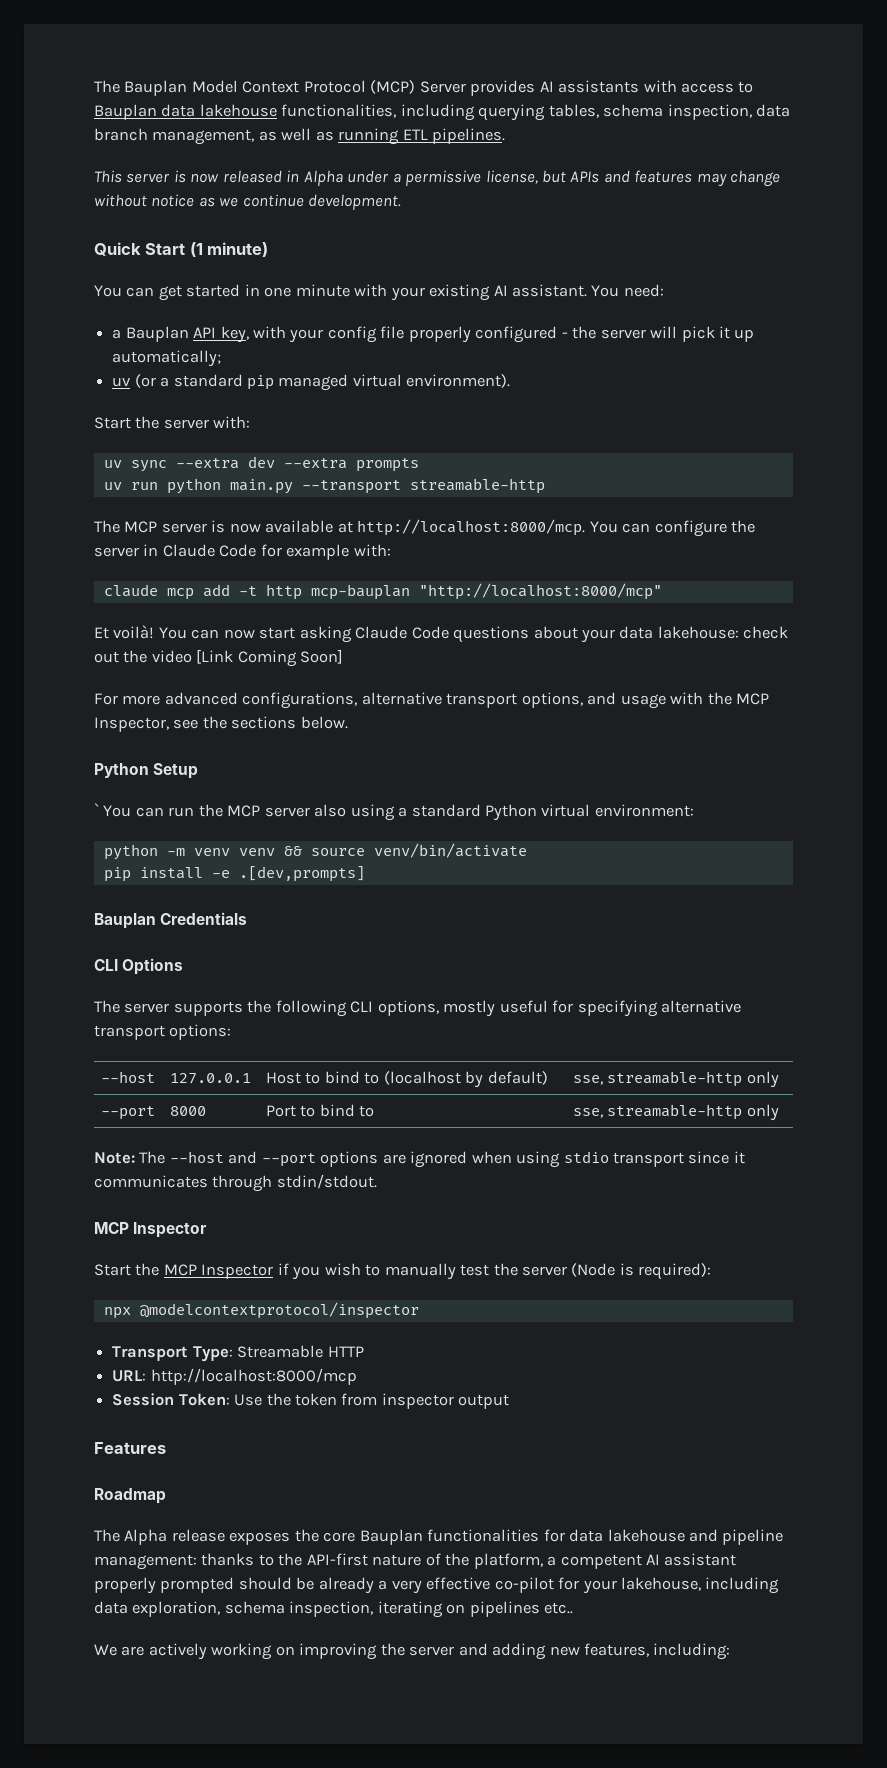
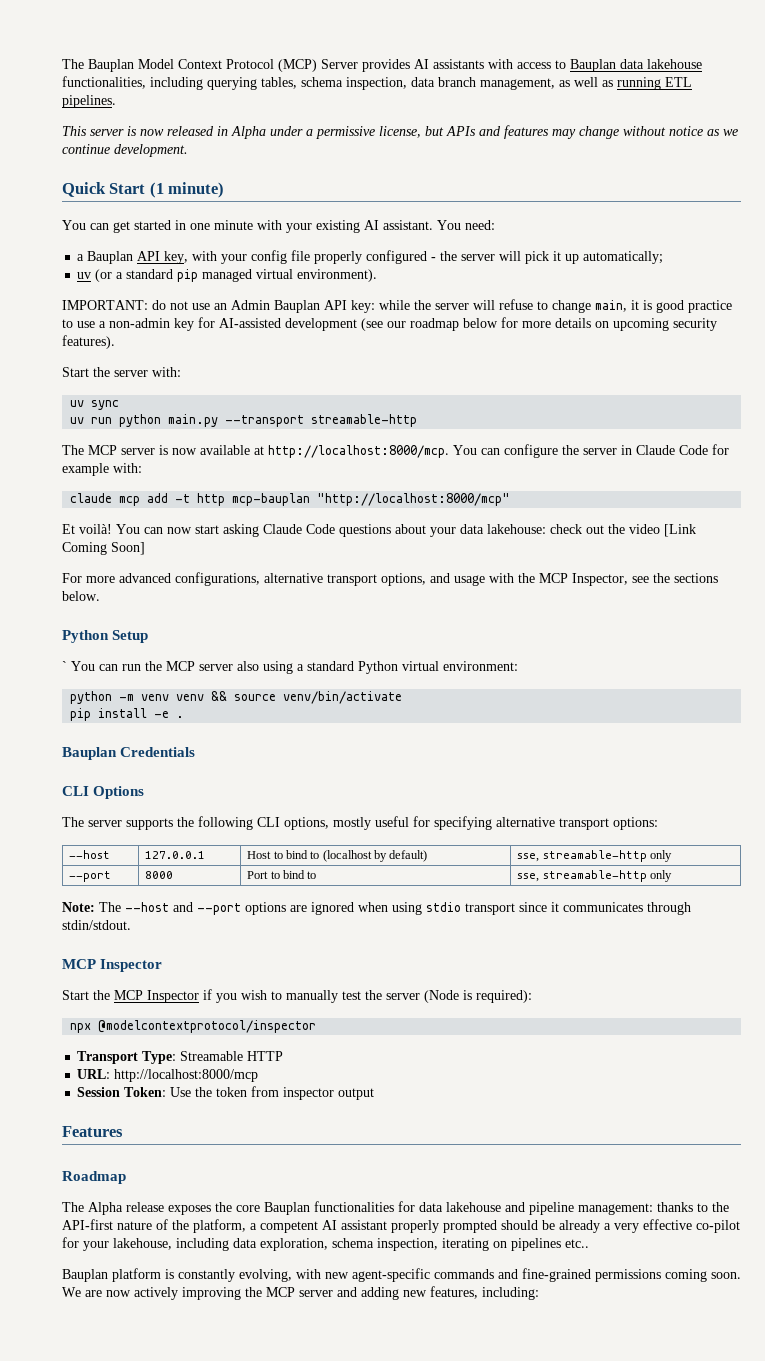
+ IMPORTANT: do not use an Admin Bauplan API key: while the server will refuse to change main, it is good practice to use a non-admin key for AI-assisted development (see our roadmap below for more details on upcoming security features).
- uv sync --extra dev --extra prompts
+ uv sync
- pip install -e .[dev,prompts]
+ pip install -e .
- We are actively working on improving the server and adding new features, including:
+ Bauplan platform is constantly evolving, with new agent-specific commands and fine-grained permissions coming soon. We are now actively improving the MCP server and adding new features, including:

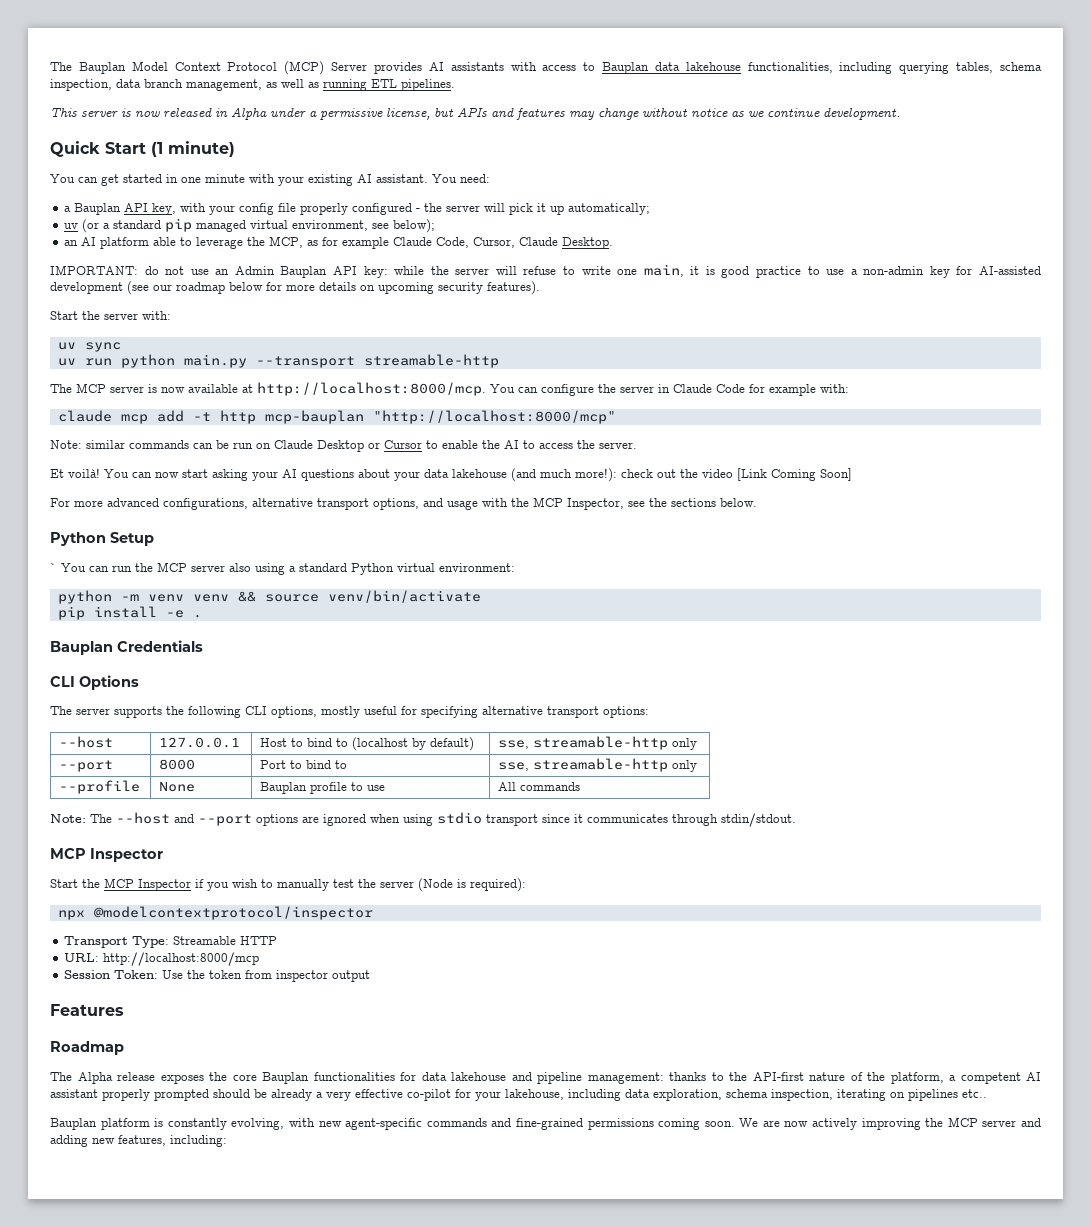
- uv (or a standard pip managed virtual environment).
+ uv (or a standard pip managed virtual environment, see below);
+ an AI platform able to leverage the MCP, as for example Claude Code, Cursor, Claude Desktop.
- IMPORTANT: do not use an Admin Bauplan API key: while the server will refuse to change main, it is good practice to use a non-admin key for AI-assisted development (see our roadmap below for more details on upcoming security features).
+ IMPORTANT: do not use an Admin Bauplan API key: while the server will refuse to write one main, it is good practice to use a non-admin key for AI-assisted development (see our roadmap below for more details on upcoming security features).
+ Note: similar commands can be run on Claude Desktop or Cursor to enable the AI to access the server.
- You can now start asking Claude Code questions about your data lakehouse: check out the video [Link Coming Soon]
+ You can now start asking your AI questions about your data lakehouse (and much more!): check out the video [Link Coming Soon]
+ --profile | None | Bauplan profile to use | All commands

